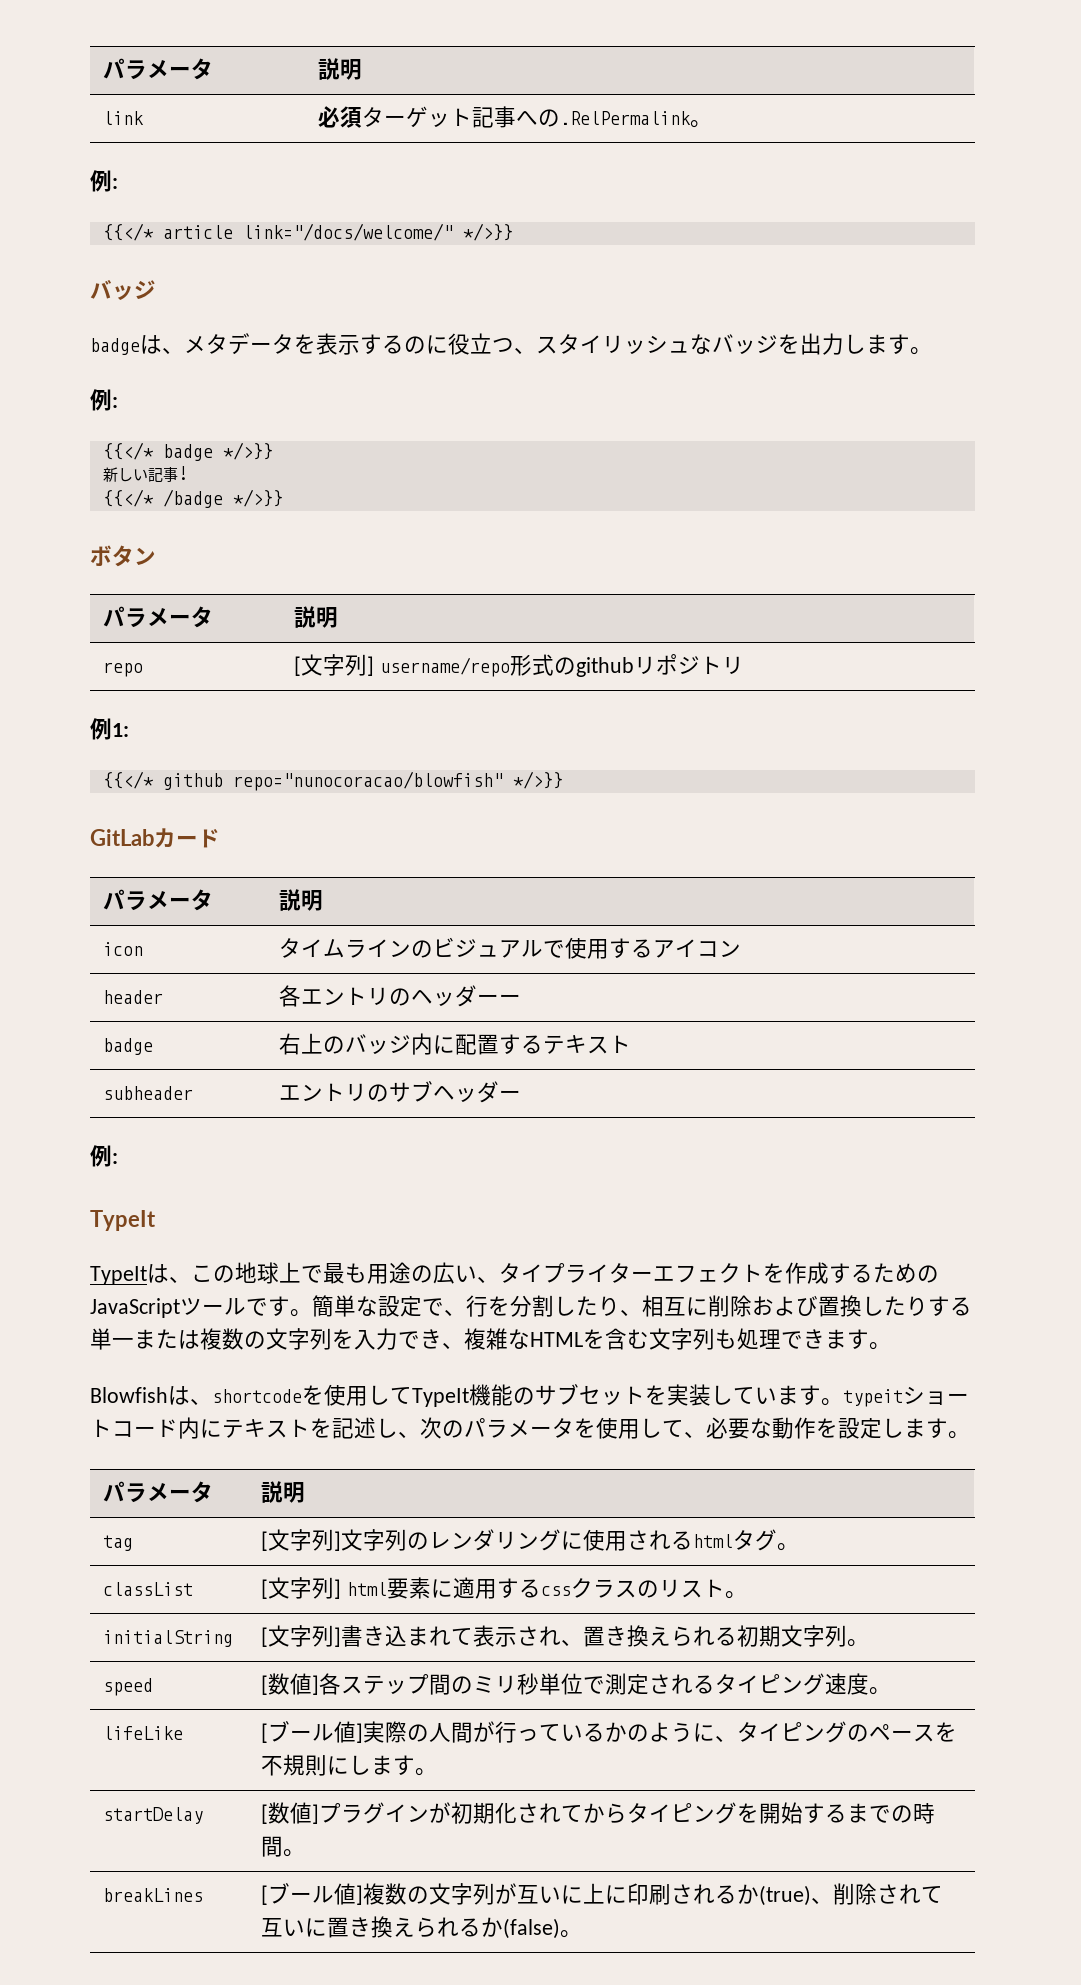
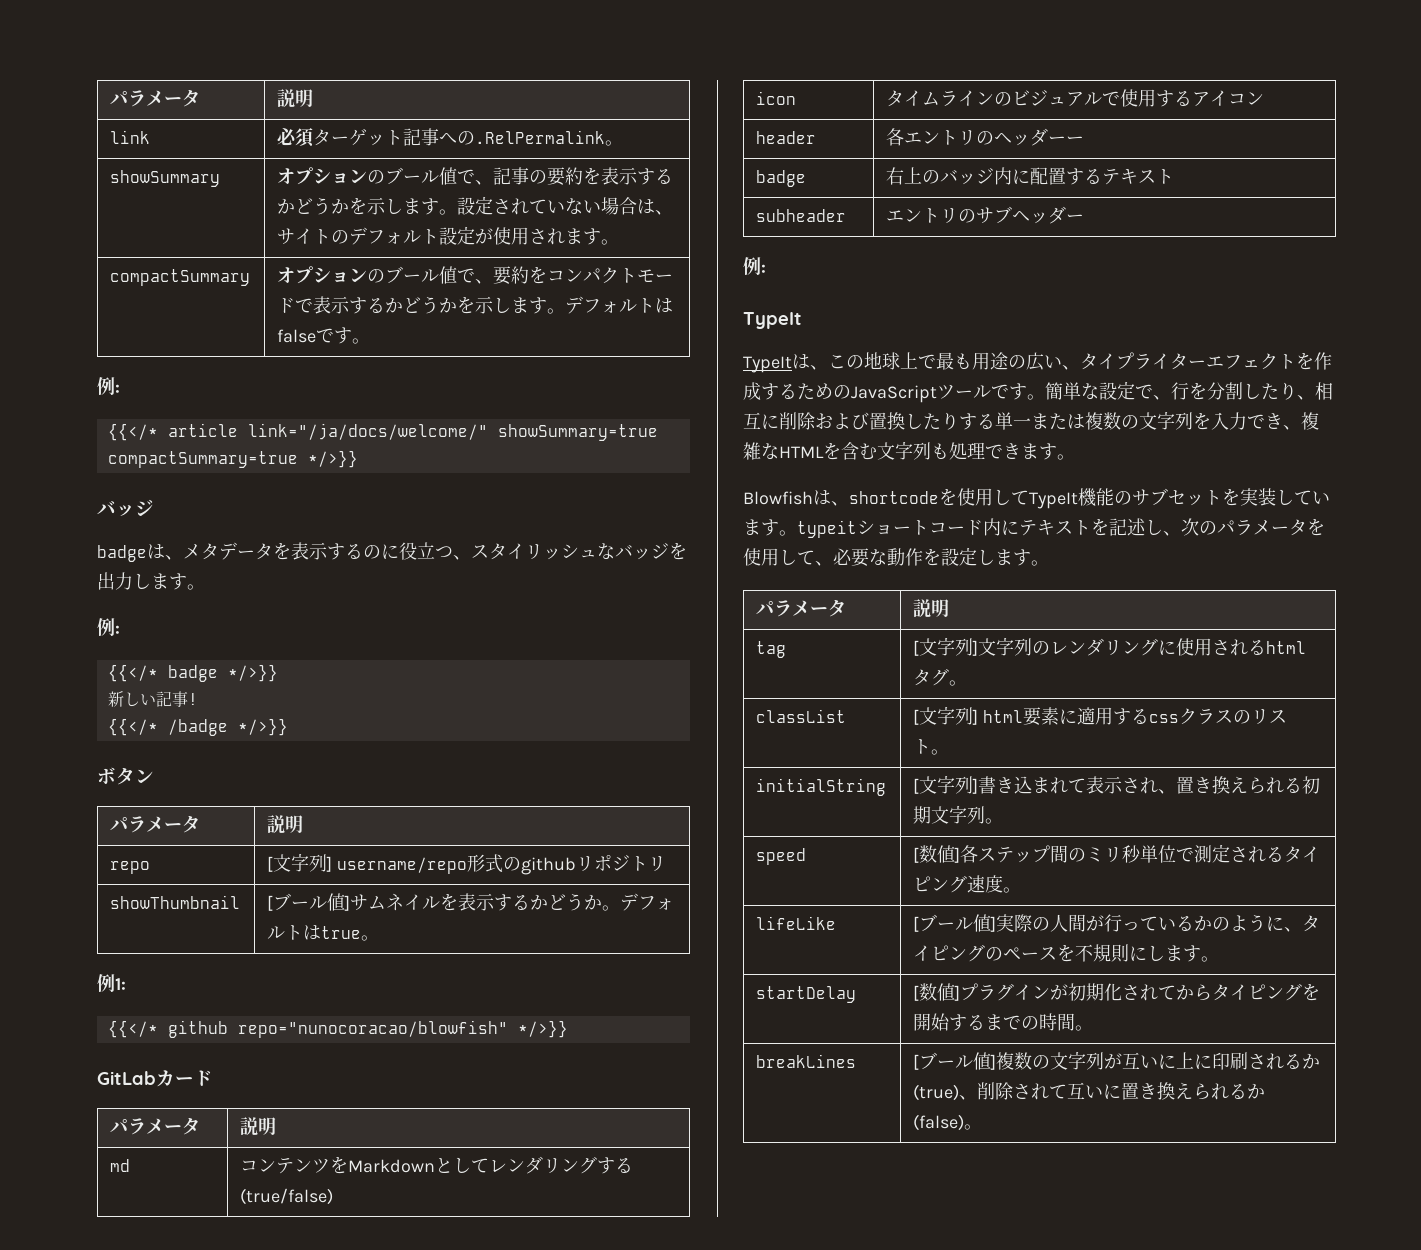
+ showSummary | オプションのブール値で、記事の要約を表示するかどうかを示します。設定されていない場合は、サイトのデフォルト設定が使用されます。
+ compactSummary | オプションのブール値で、要約をコンパクトモードで表示するかどうかを示します。デフォルトはfalseです。
- {{</* article link="/docs/welcome/" */>}}
+ {{</* article link="/ja/docs/welcome/" showSummary=true compactSummary=true */>}}
+ showThumbnail | [ブール値]サムネイルを表示するかどうか。デフォルトはtrue。
+ md | コンテンツをMarkdownとしてレンダリングする(true/false)

